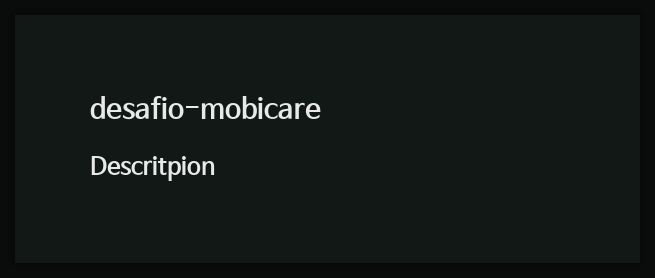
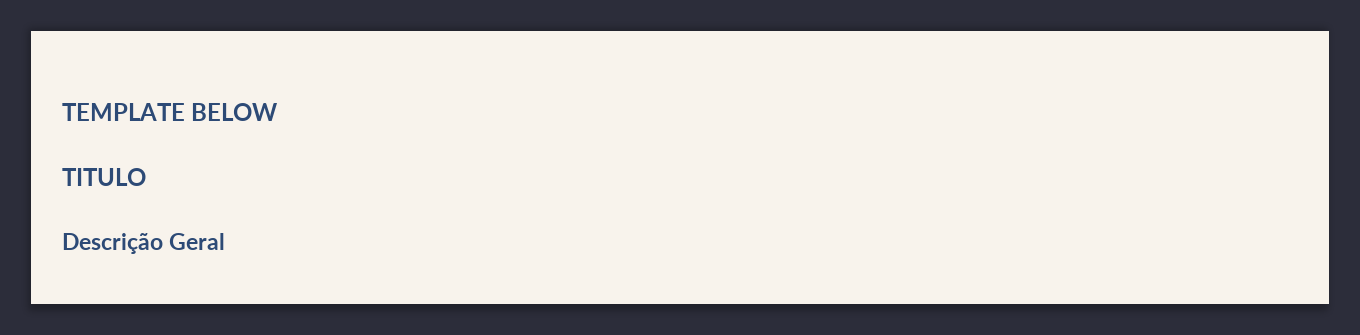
- desafio-mobicare
- Descritpion
+ TEMPLATE BELOW
+ TITULO
+ Descrição Geral

